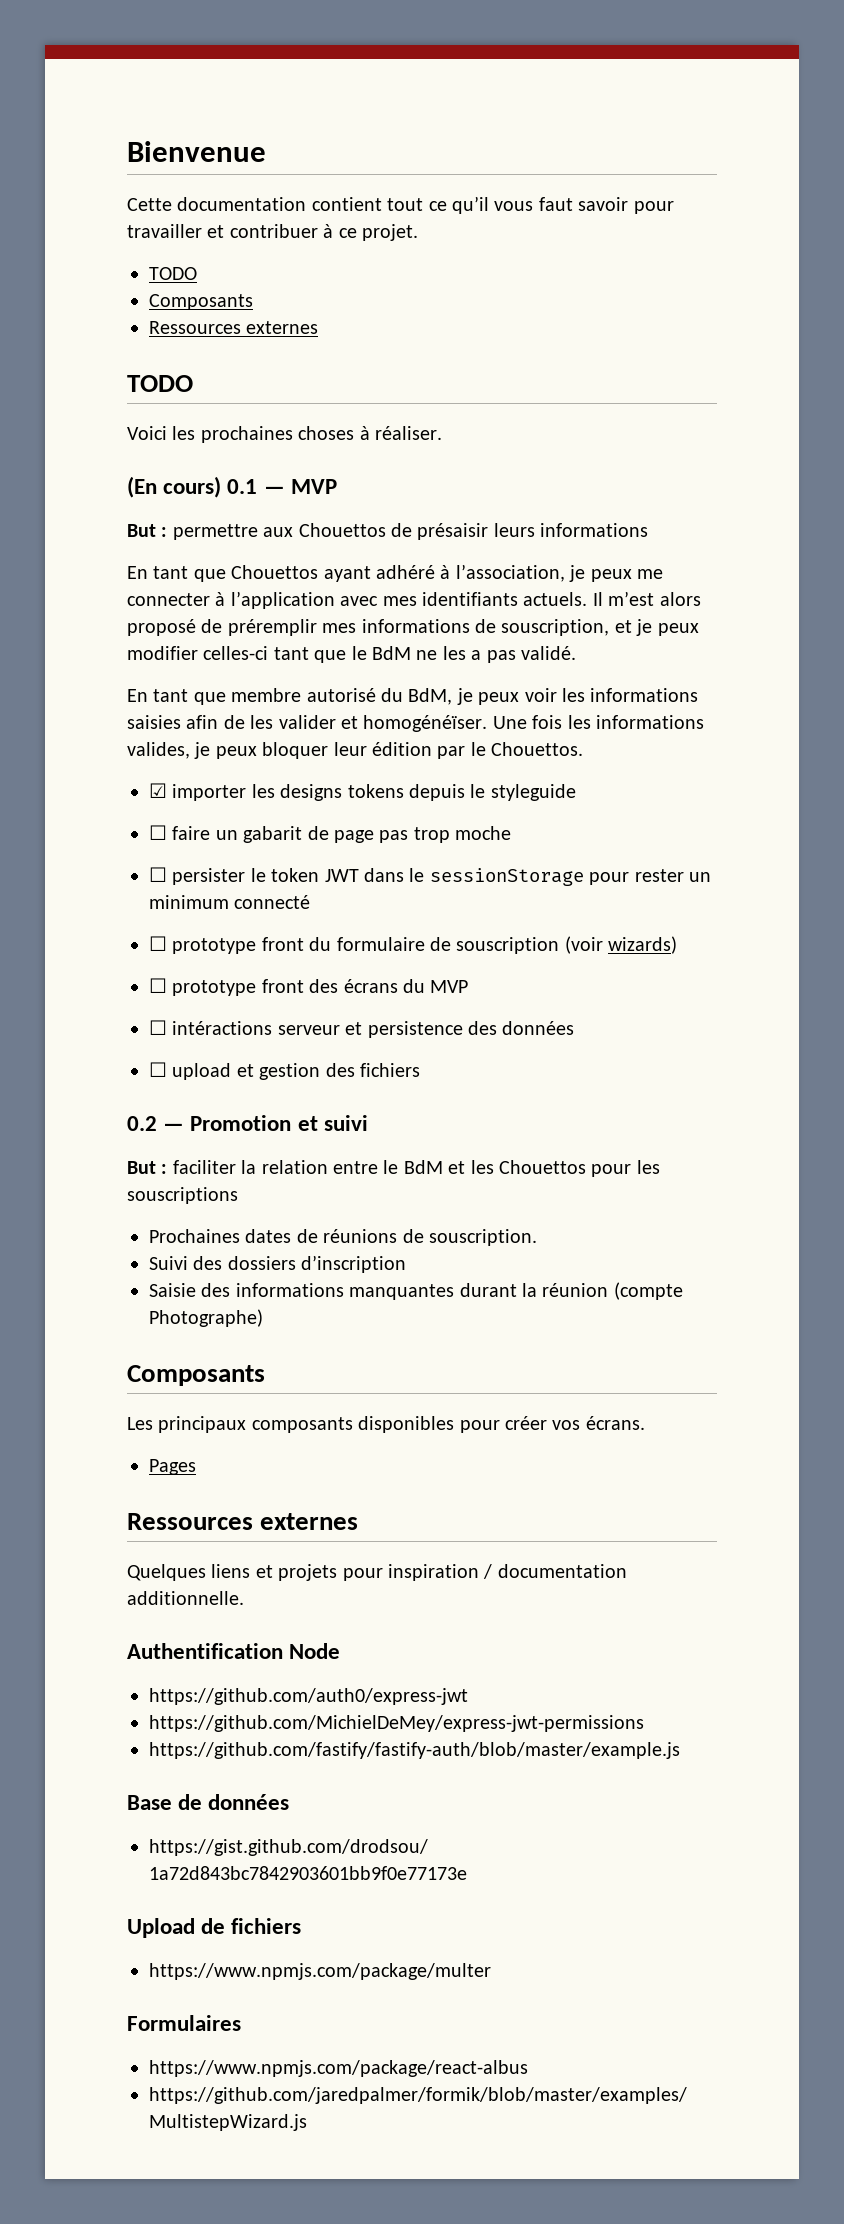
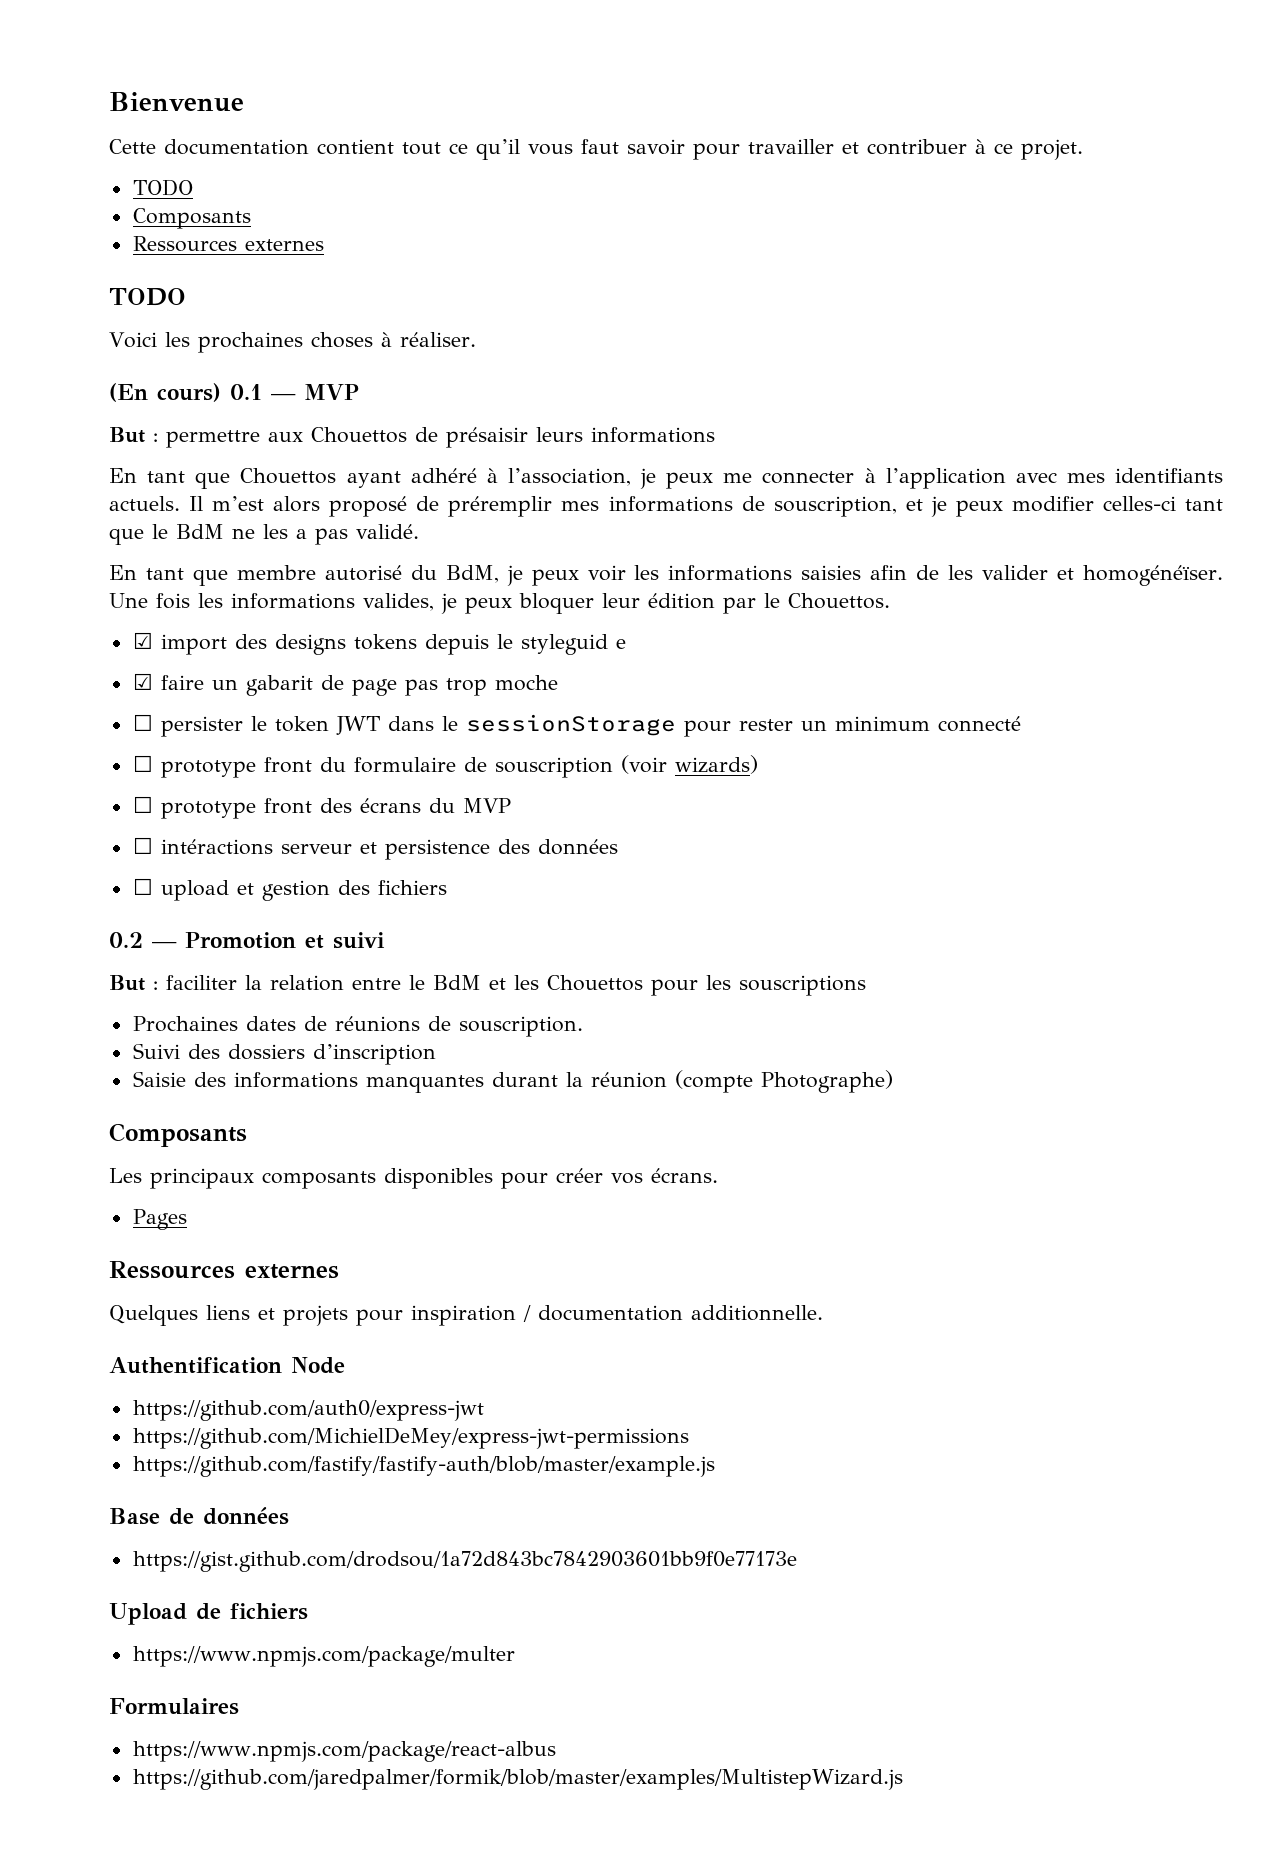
- ☑ importer les designs tokens depuis le styleguide
- ☐ faire un gabarit de page pas trop moche
+ ☑ import des designs tokens depuis le styleguid e
+ ☑ faire un gabarit de page pas trop moche

